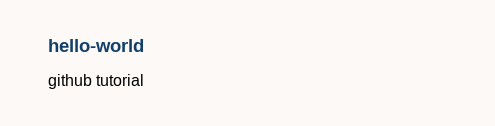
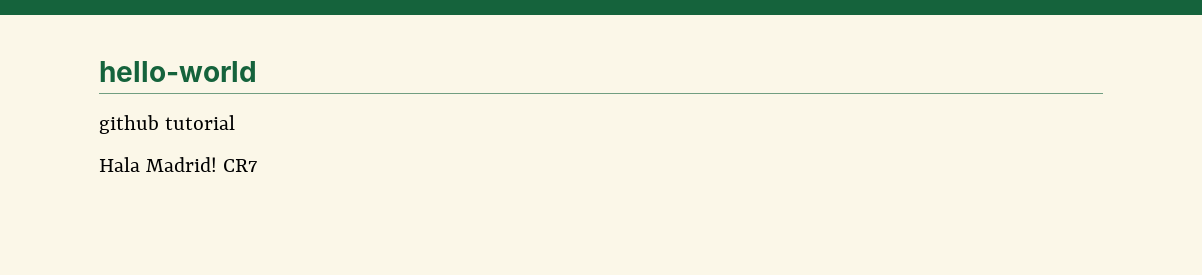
+ Hala Madrid! CR7

